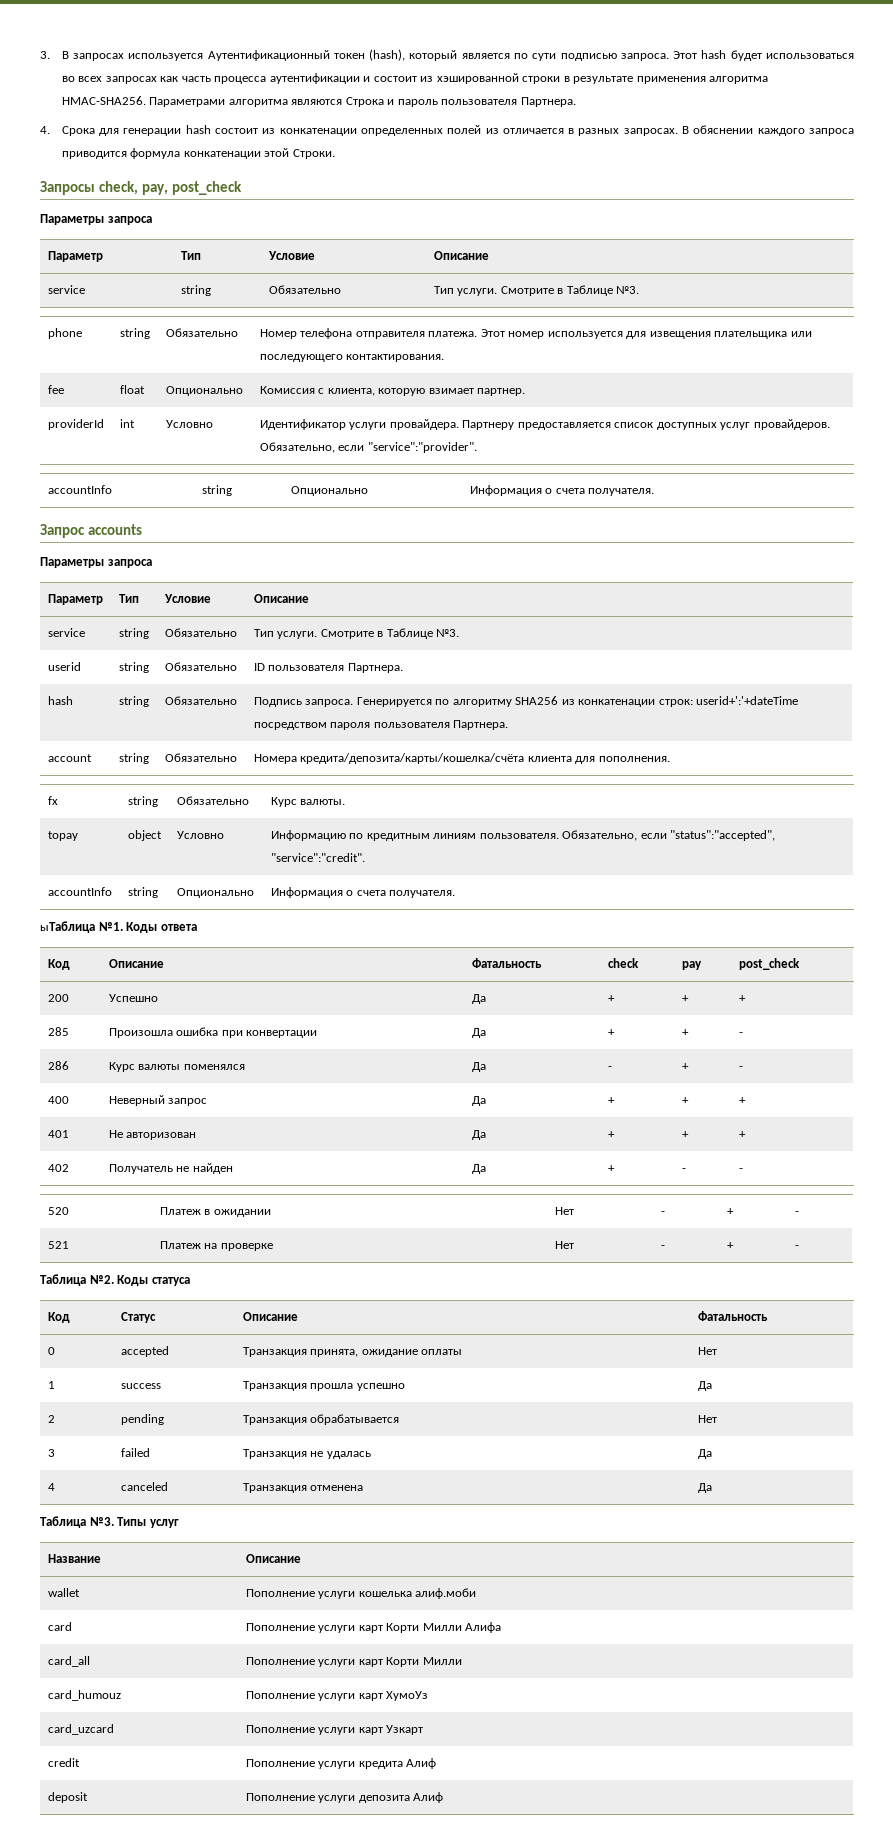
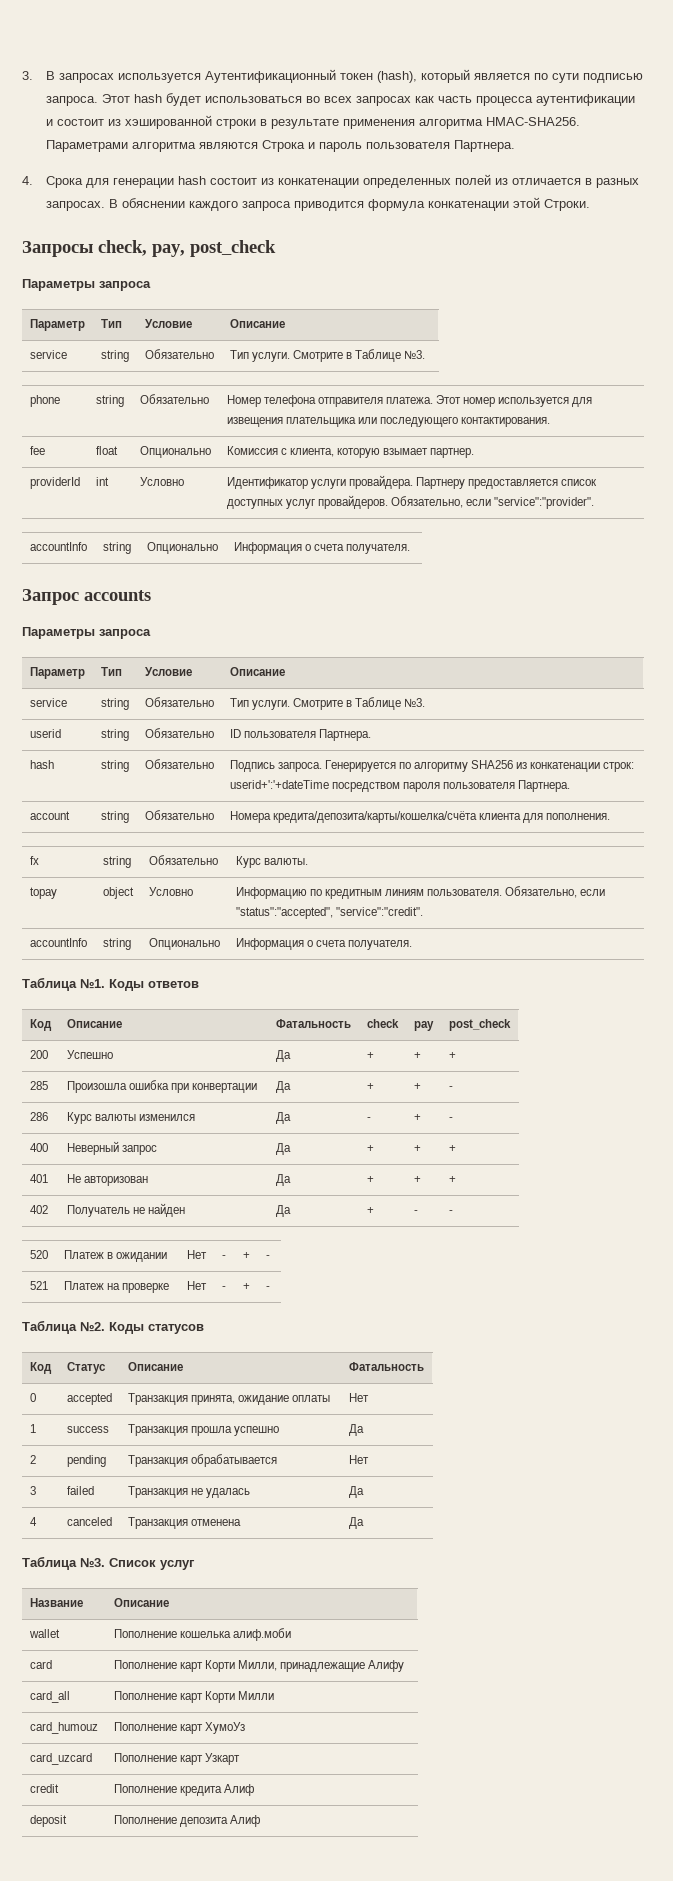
- fee | float | Опционально | Комиссия с клиента, которую взимает партнер.
+ fee | float | Опционально | Комиссия с клиента, которую взымает партнер.
- ыТаблица №1.
+ Таблица №1.
- Коды ответа
+ Коды ответов
- 286 | Курс валюты поменялся | Да | - | + | -
+ 286 | Курс валюты изменился | Да | - | + | -
- Коды статуса
+ Коды статусов
- Типы услуг
+ Список услуг
- wallet | Пополнение услуги кошелька алиф.моби
+ wallet | Пополнение кошелька алиф.моби
- card | Пополнение услуги карт Корти Милли Алифа
+ card | Пополнение карт Корти Милли, принадлежащие Алифу
- card_all | Пополнение услуги карт Корти Милли
+ card_all | Пополнение карт Корти Милли
- card_humouz | Пополнение услуги карт ХумоУз
+ card_humouz | Пополнение карт ХумоУз
- card_uzcard | Пополнение услуги карт Узкарт
+ card_uzcard | Пополнение карт Узкарт
- credit | Пополнение услуги кредита Алиф
+ credit | Пополнение кредита Алиф
- deposit | Пополнение услуги депозита Алиф
+ deposit | Пополнение депозита Алиф

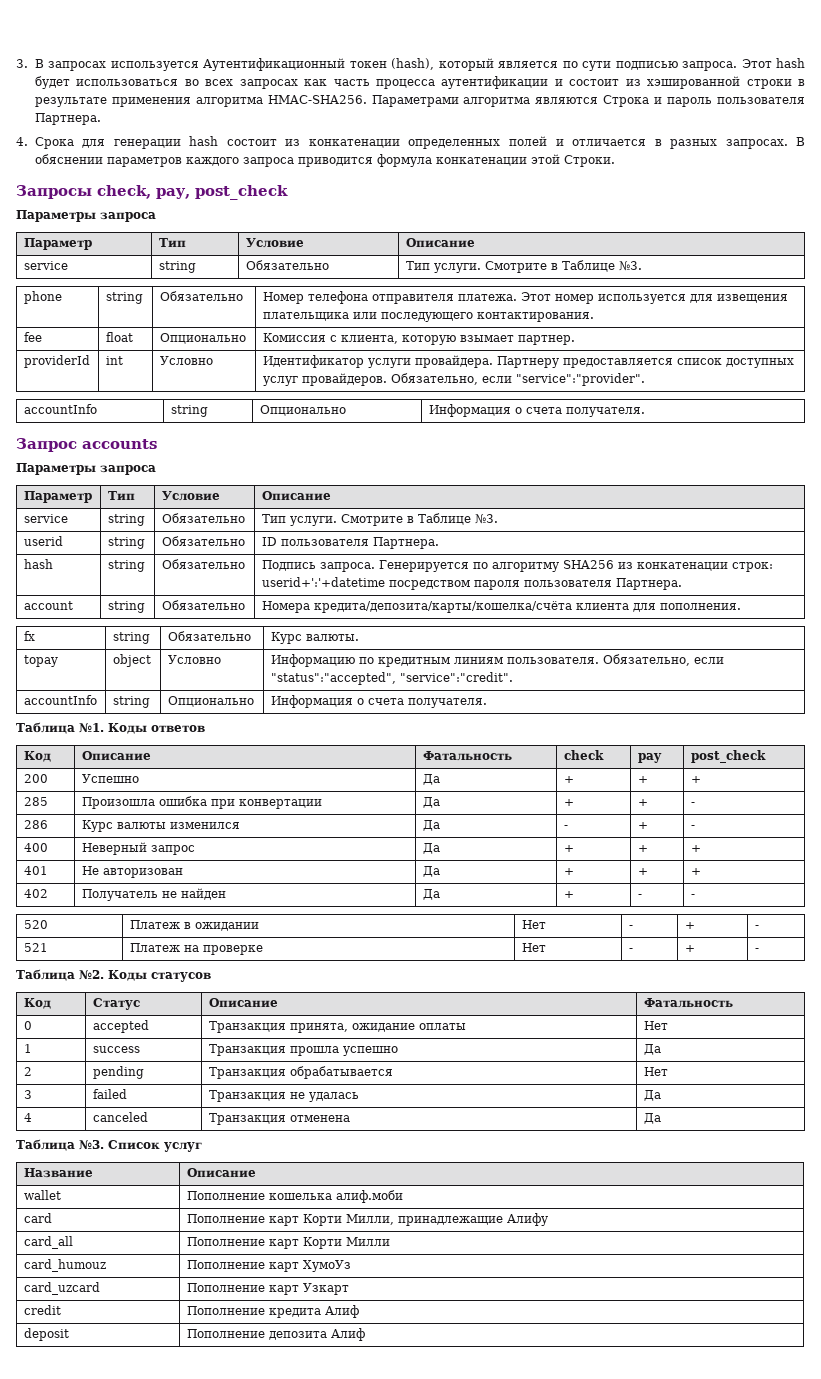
- 4. Срока для генерации hash состоит из конкатенации определенных полей из отличается в разных запросах.
+ 4. Срока для генерации hash состоит из конкатенации определенных полей и отличается в разных запросах.
- В обяснении каждого запроса приводится формула конкатенации этой Строки.
+ В обяснении параметров каждого запроса приводится формула конкатенации этой Строки.
- hash | string | Обязательно | Подпись запроса. Генерируется по алгоритму SHA256 из конкатенации строк: userid+':'+dateTime посредством пароля пользователя Партнера.
+ hash | string | Обязательно | Подпись запроса. Генерируется по алгоритму SHA256 из конкатенации строк: userid+':'+datetime посредством пароля пользователя Партнера.

